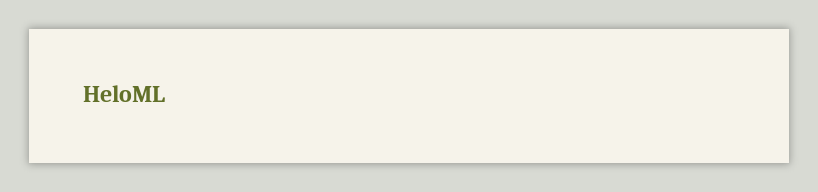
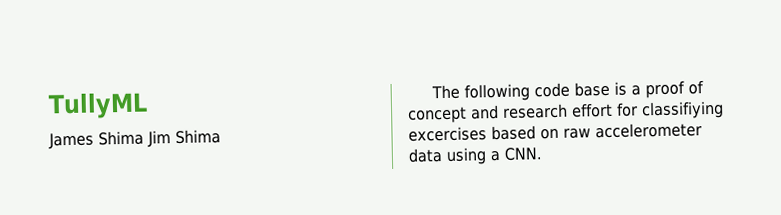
- HeloML
+ TullyML
+ James Shima Jim Shima
+ The following code base is a proof of concept and research effort for classifiying excercises based on raw accelerometer data using a CNN.

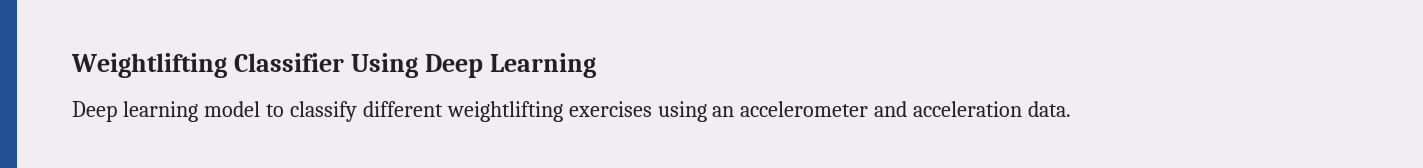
- TullyML
- James Shima Jim Shima
- The following code base is a proof of concept and research effort for classifiying excercises based on raw accelerometer data using a CNN.
+ Weightlifting Classifier Using Deep Learning
+ Deep learning model to classify different weightlifting exercises using an accelerometer and acceleration data.

